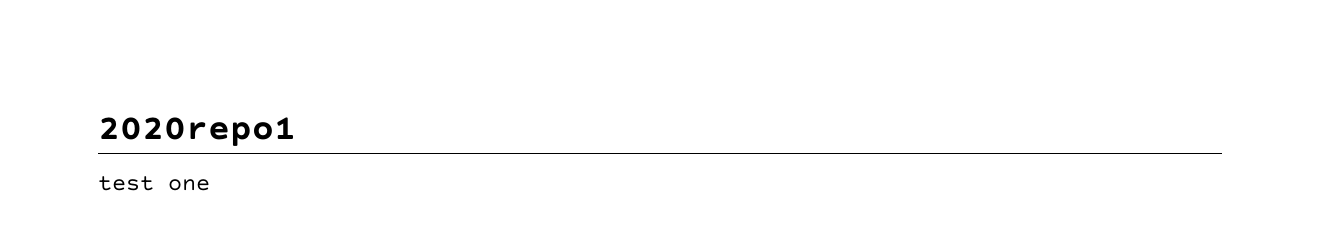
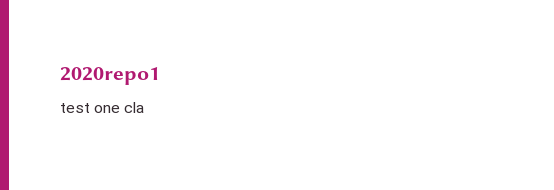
- test one
+ test one cla

